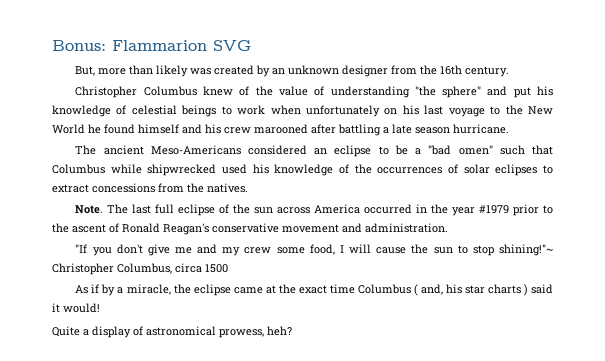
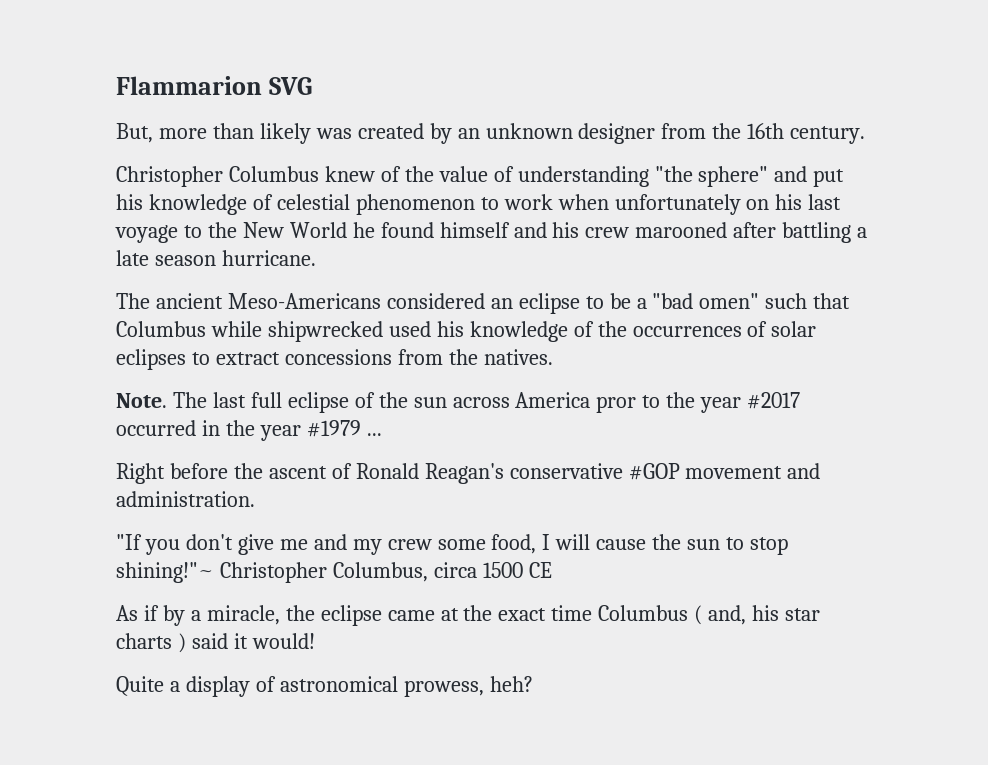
- Bonus: Flammarion SVG
+ Flammarion SVG
- Christopher Columbus knew of the value of understanding "the sphere" and put his knowledge of celestial beings to work when unfortunately on his last voyage to the New World he found himself and his crew marooned after battling a late season hurricane.
+ Christopher Columbus knew of the value of understanding "the sphere" and put his knowledge of celestial phenomenon to work when unfortunately on his last voyage to the New World he found himself and his crew marooned after battling a late season hurricane.
- The last full eclipse of the sun across America occurred in the year #1979 prior to the ascent of Ronald Reagan's conservative movement and administration.
+ The last full eclipse of the sun across America pror to the year #2017 occurred in the year #1979 ...
+ Right before the ascent of Ronald Reagan's conservative #GOP movement and administration.
- "If you don't give me and my crew some food, I will cause the sun to stop shining!"~ Christopher Columbus, circa 1500
+ "If you don't give me and my crew some food, I will cause the sun to stop shining!"~ Christopher Columbus, circa 1500 CE

